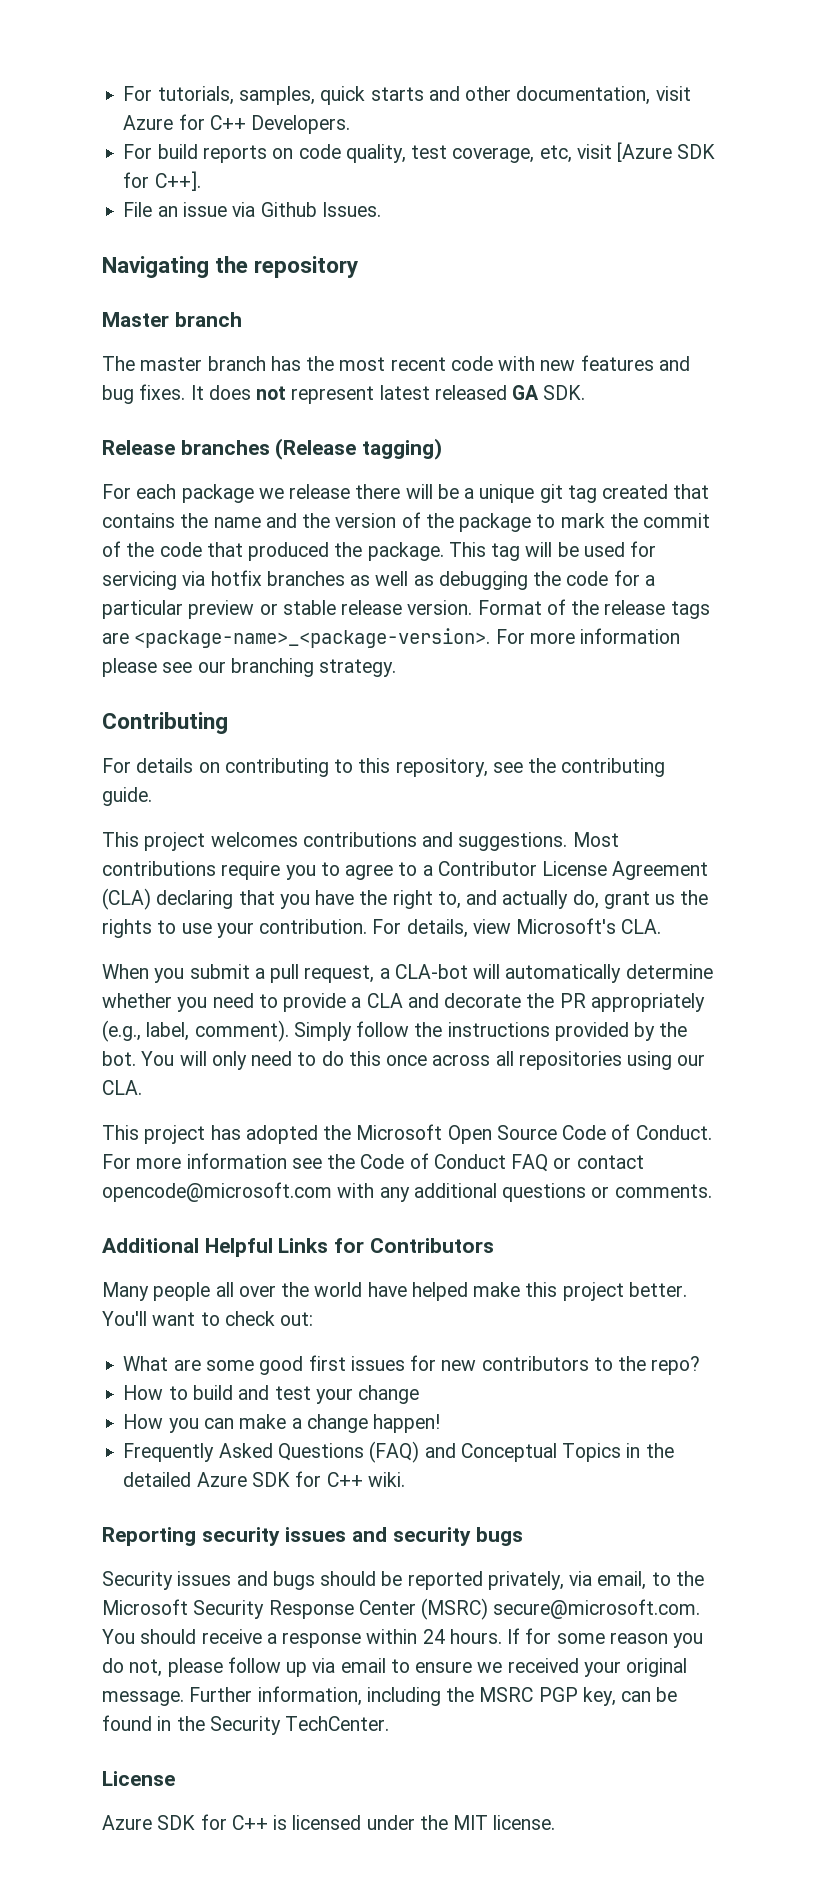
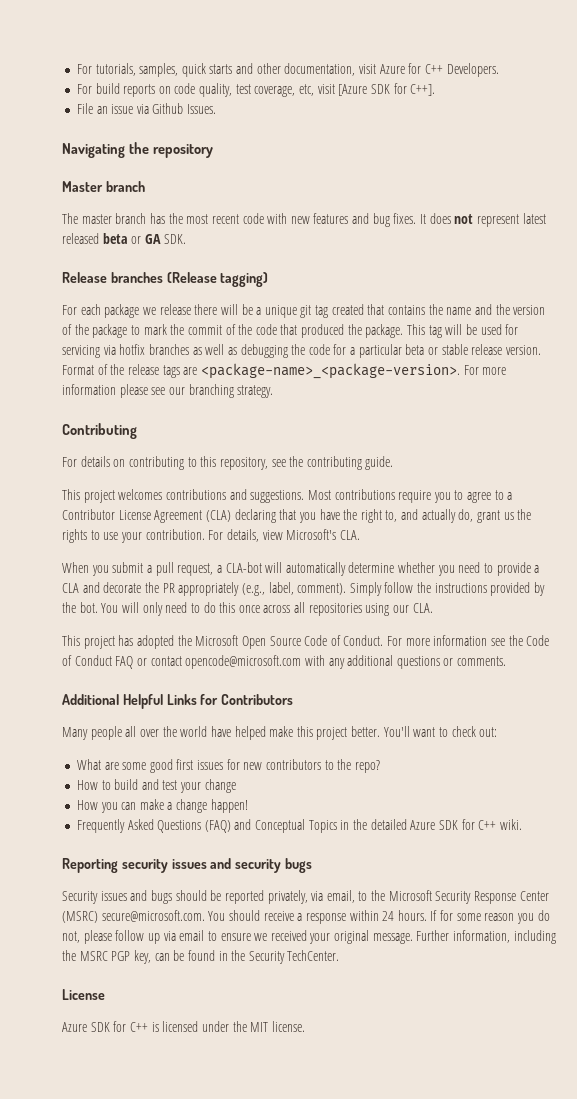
- It does not represent latest released GA SDK.
+ It does not represent latest released beta or GA SDK.
- This tag will be used for servicing via hotfix branches as well as debugging the code for a particular preview or stable release version.
+ This tag will be used for servicing via hotfix branches as well as debugging the code for a particular beta or stable release version.

